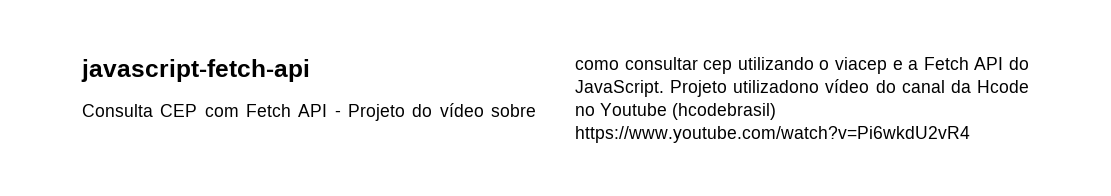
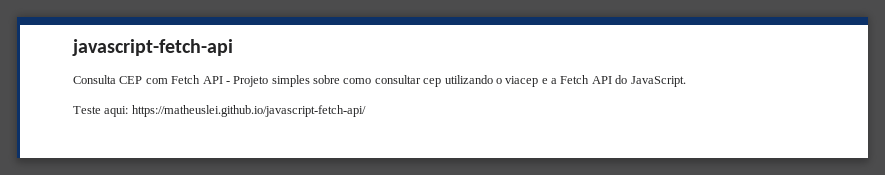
- Consulta CEP com Fetch API - Projeto do vídeo sobre como consultar cep utilizando o viacep e a Fetch API do JavaScript. Projeto utilizadono vídeo do canal da Hcode no Youtube (hcodebrasil) https://www.youtube.com/watch?v=Pi6wkdU2vR4
+ Consulta CEP com Fetch API - Projeto simples sobre como consultar cep utilizando o viacep e a Fetch API do JavaScript.
+ Teste aqui: https://matheuslei.github.io/javascript-fetch-api/

